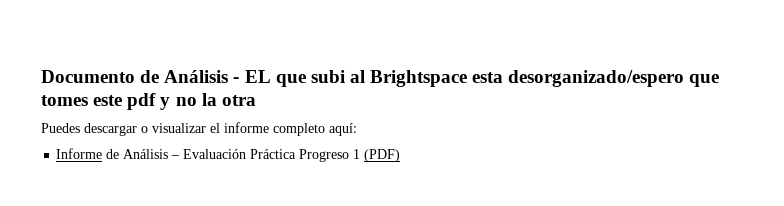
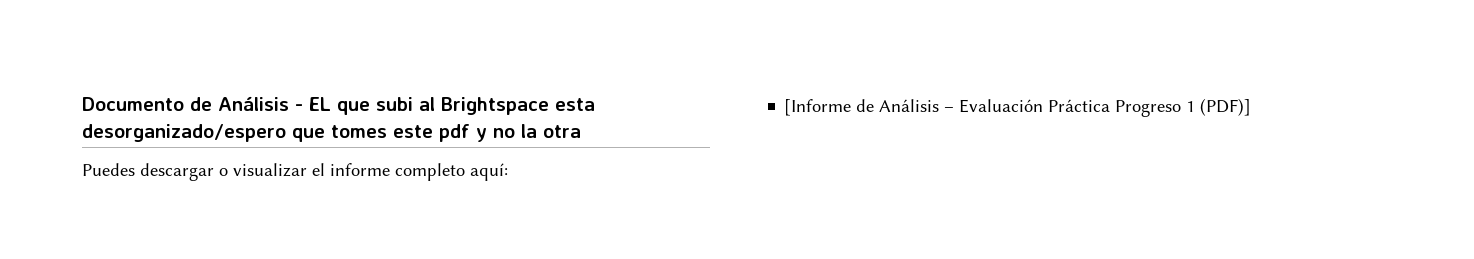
- Informe de Análisis – Evaluación Práctica Progreso 1 (PDF)
+ [Informe de Análisis – Evaluación Práctica Progreso 1 (PDF)]

